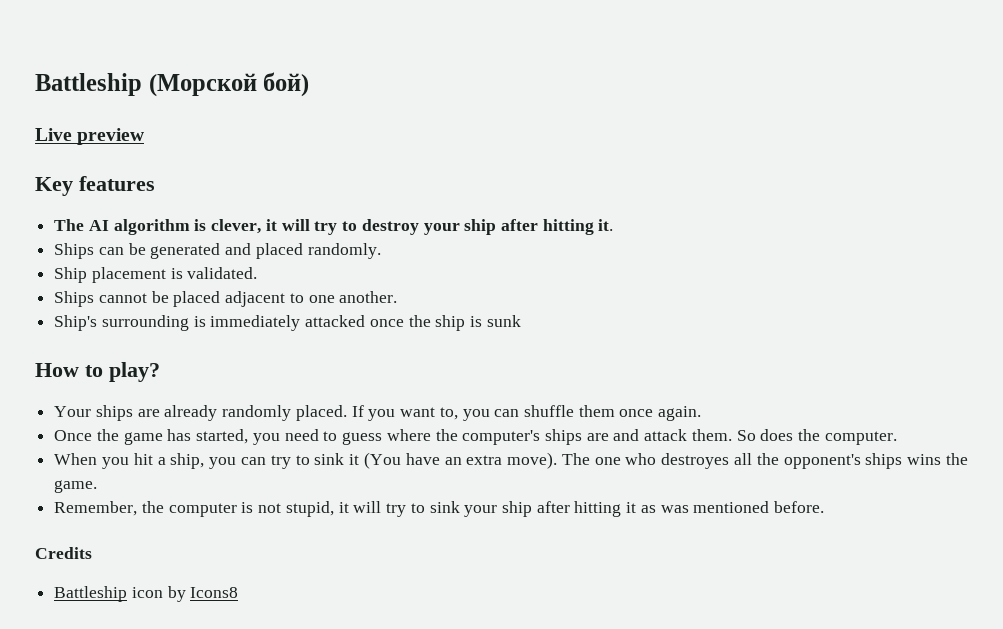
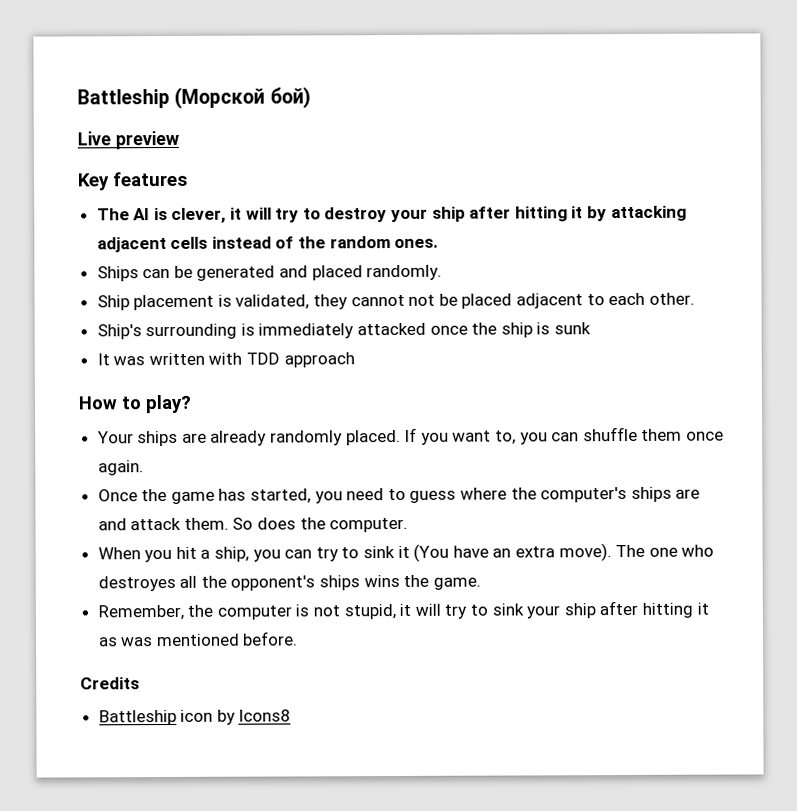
- The AI algorithm is clever, it will try to destroy your ship after hitting it.
+ The AI is clever, it will try to destroy your ship after hitting it by attacking adjacent cells instead of the random ones.
- Ship placement is validated.
- Ships cannot be placed adjacent to one another.
+ Ship placement is validated, they cannot not be placed adjacent to each other.
+ It was written with TDD approach

